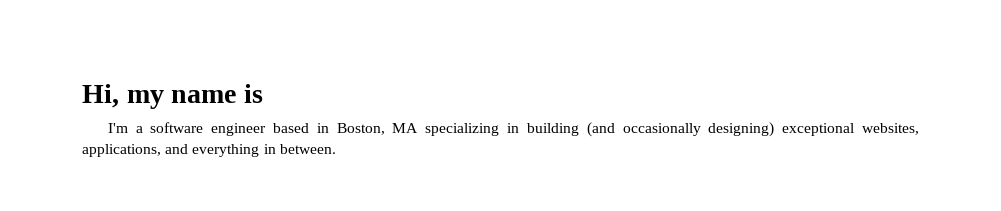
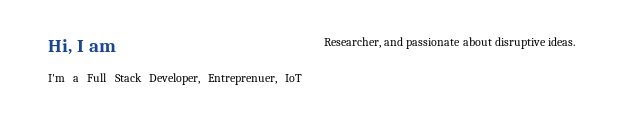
- Hi, my name is
+ Hi, I am
- I'm a software engineer based in Boston, MA specializing in building (and occasionally designing) exceptional websites, applications, and everything in between.
+ I'm a Full Stack Developer, Entreprenuer, IoT Researcher, and passionate about disruptive ideas.

